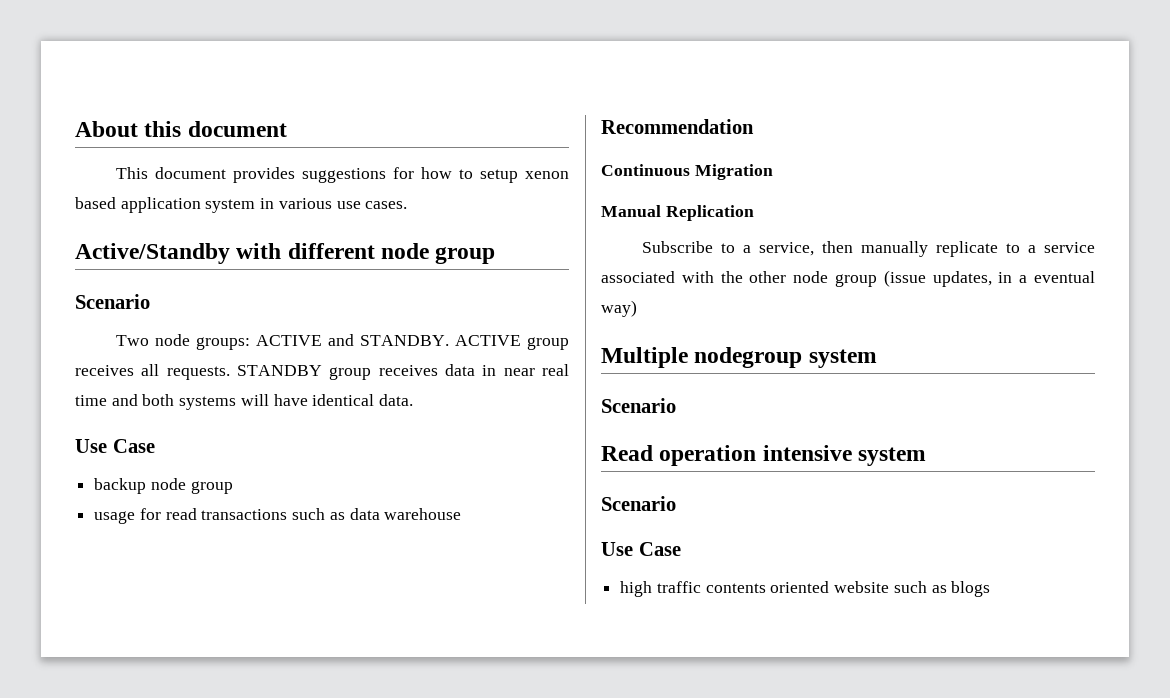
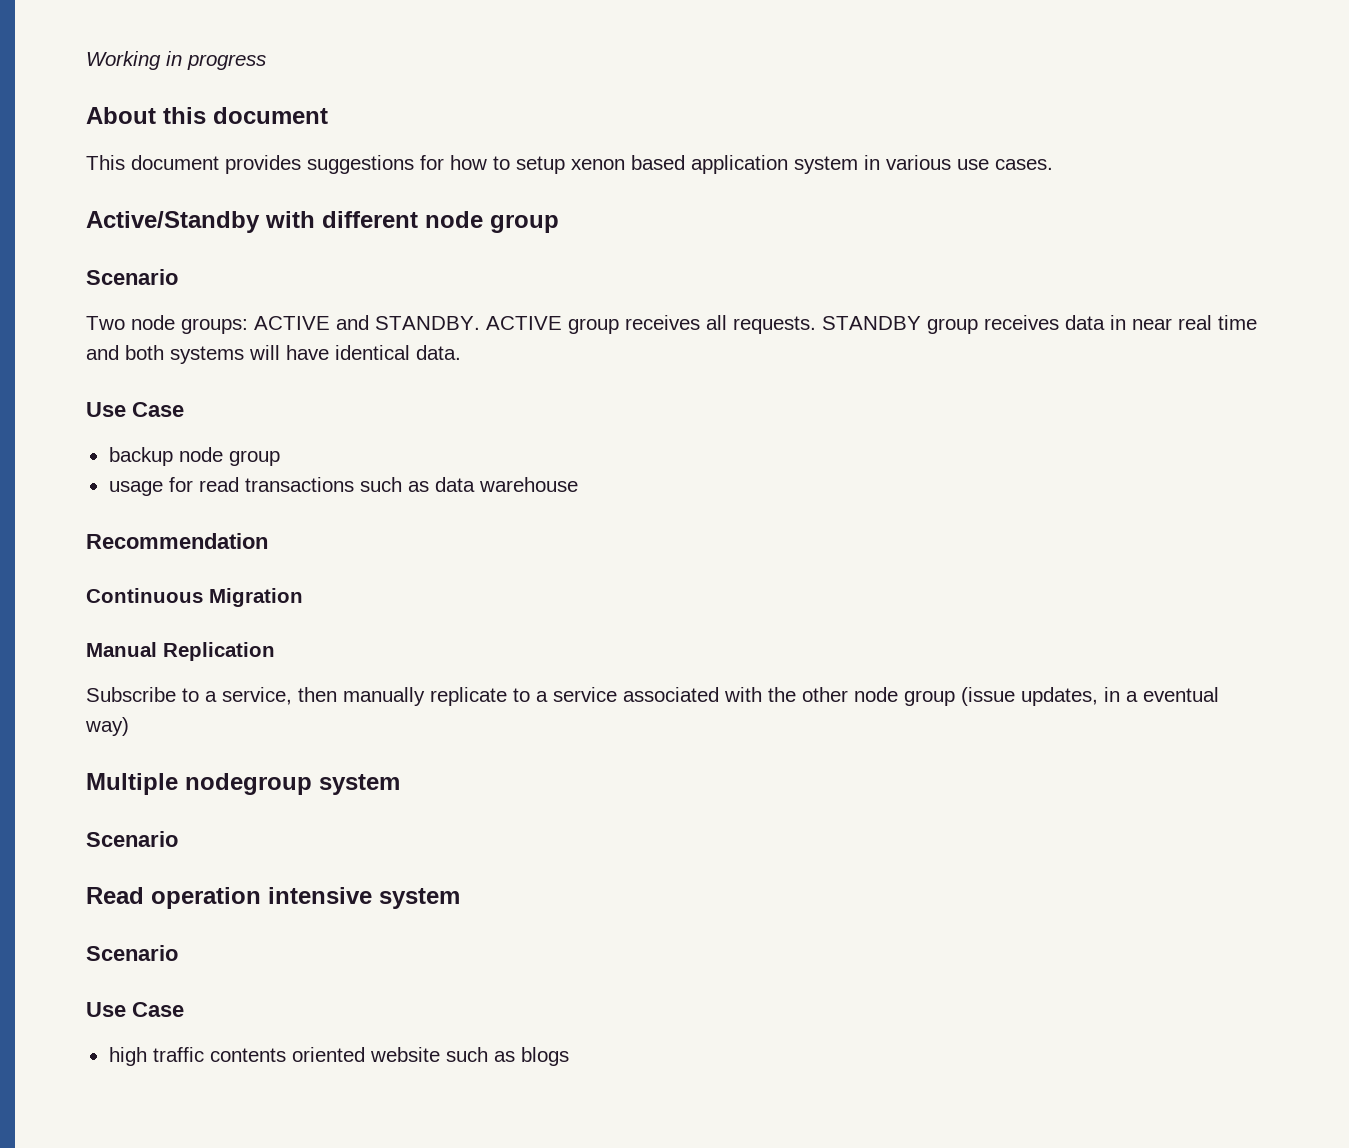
+ Working in progress

